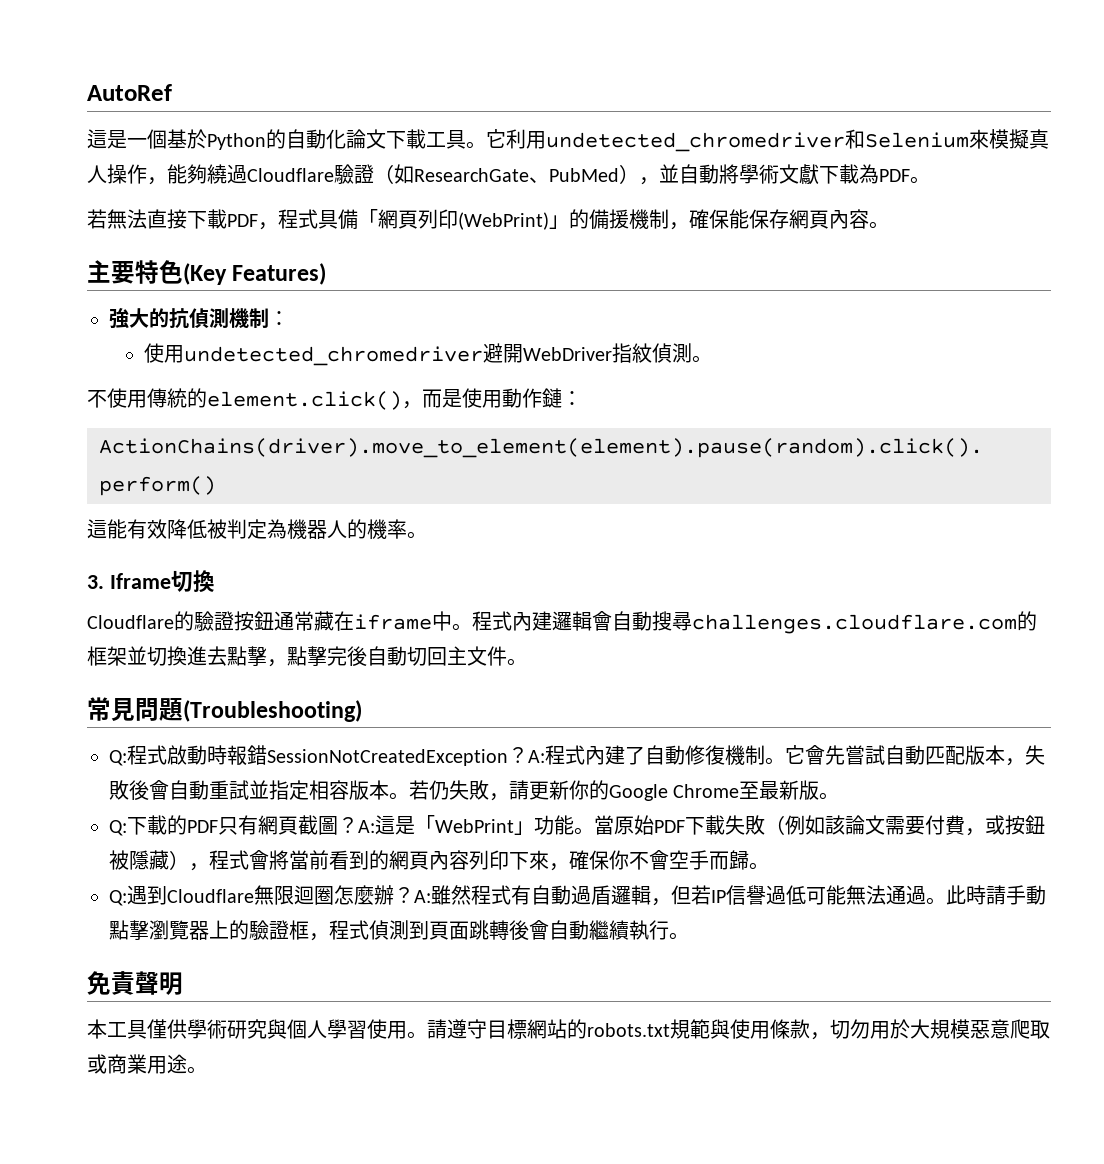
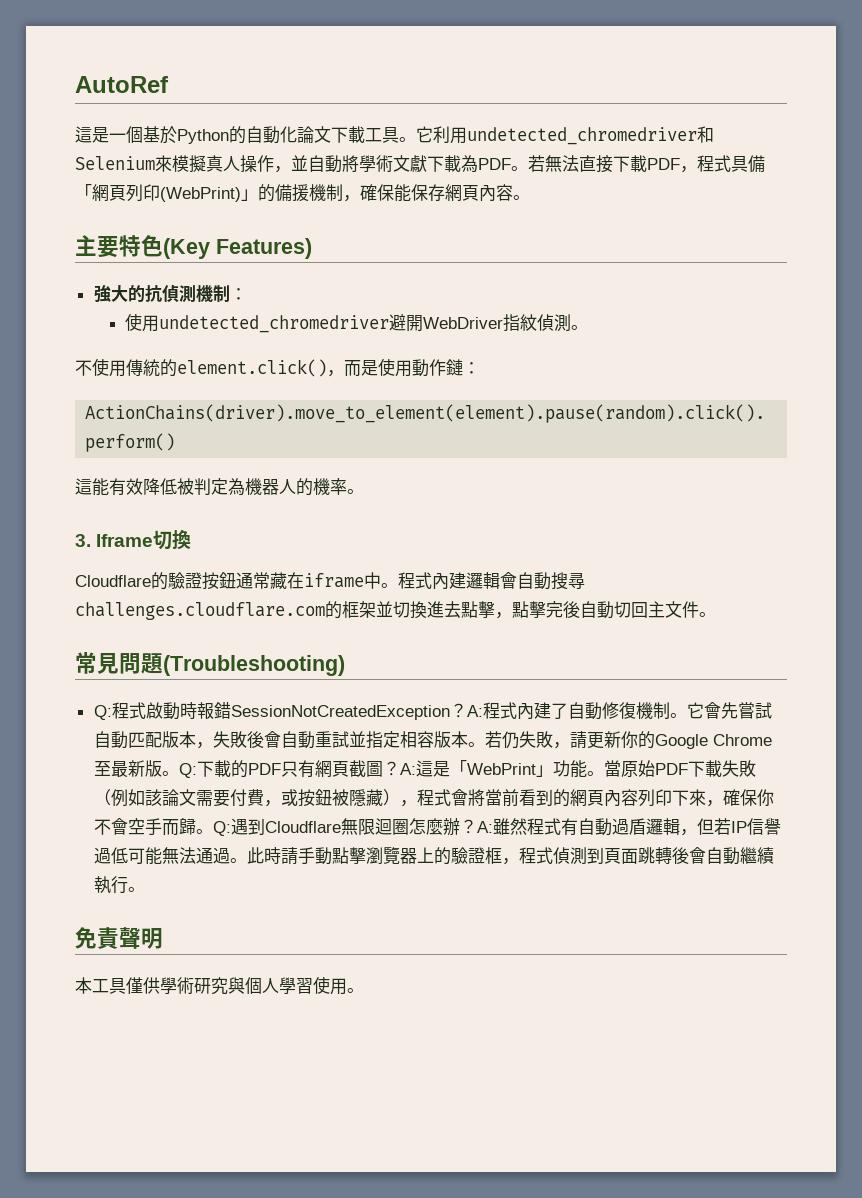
- 它利用undetected_chromedriver和Selenium來模擬真人操作，能夠繞過Cloudflare驗證（如ResearchGate、PubMed），並自動將學術文獻下載為PDF。
- 若無法直接下載PDF，程式具備「網頁列印(WebPrint)」的備援機制，確保能保存網頁內容。
+ 它利用undetected_chromedriver和Selenium來模擬真人操作，並自動將學術文獻下載為PDF。若無法直接下載PDF，程式具備「網頁列印(WebPrint)」的備援機制，確保能保存網頁內容。
- 若仍失敗，請更新你的Google Chrome至最新版。
- Q:下載的PDF只有網頁截圖？
+ 若仍失敗，請更新你的Google Chrome至最新版。Q:下載的PDF只有網頁截圖？
- 當原始PDF下載失敗（例如該論文需要付費，或按鈕被隱藏），程式會將當前看到的網頁內容列印下來，確保你不會空手而歸。
- Q:遇到Cloudflare無限迴圈怎麼辦？
+ 當原始PDF下載失敗（例如該論文需要付費，或按鈕被隱藏），程式會將當前看到的網頁內容列印下來，確保你不會空手而歸。Q:遇到Cloudflare無限迴圈怎麼辦？
- 請遵守目標網站的robots.txt規範與使用條款，切勿用於大規模惡意爬取或商業用途。

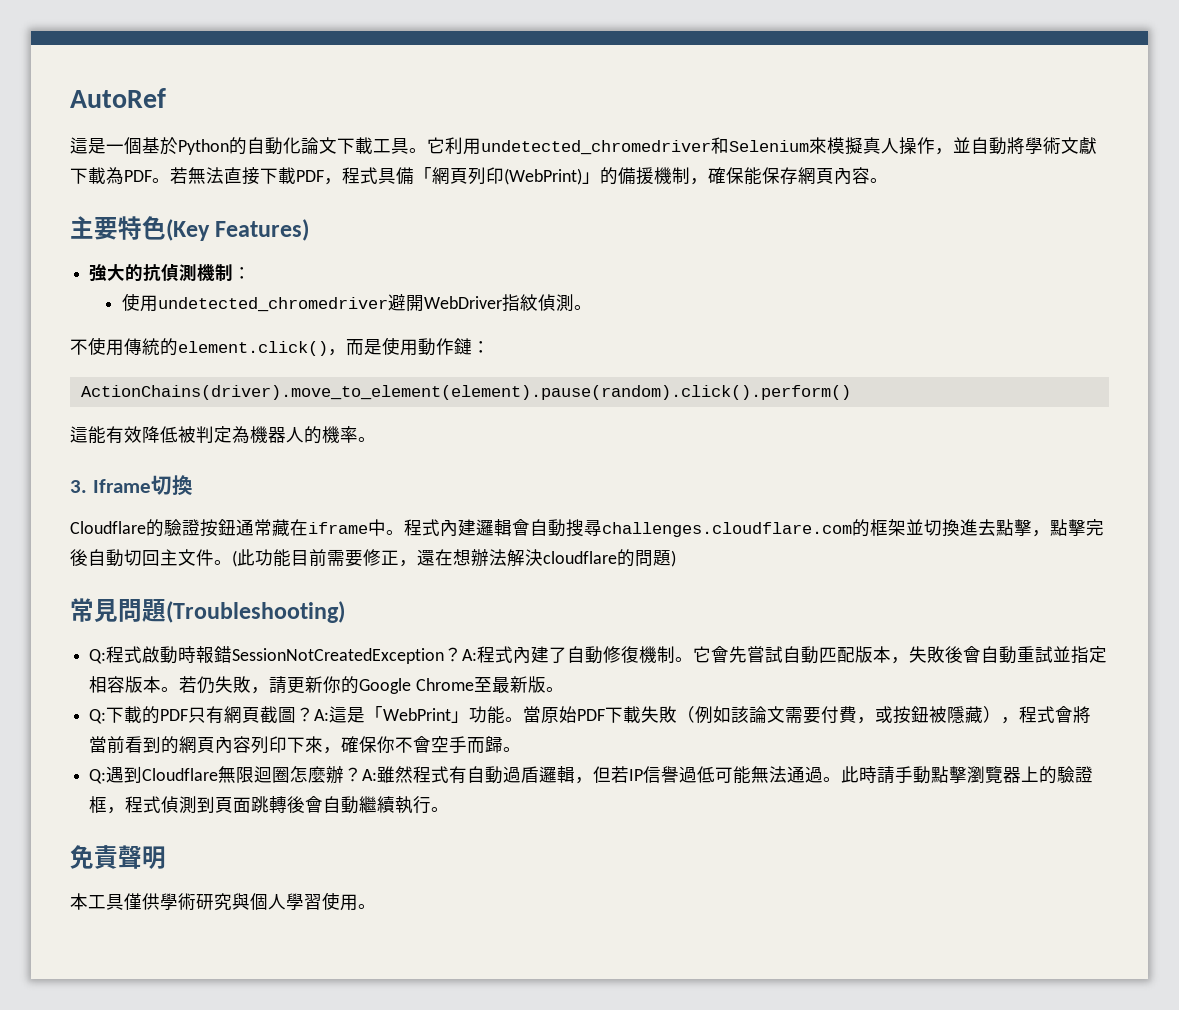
+ (此功能目前需要修正，還在想辦法解決cloudflare的問題)
- 若仍失敗，請更新你的Google Chrome至最新版。Q:下載的PDF只有網頁截圖？
+ 若仍失敗，請更新你的Google Chrome至最新版。
+ Q:下載的PDF只有網頁截圖？
- 當原始PDF下載失敗（例如該論文需要付費，或按鈕被隱藏），程式會將當前看到的網頁內容列印下來，確保你不會空手而歸。Q:遇到Cloudflare無限迴圈怎麼辦？
+ 當原始PDF下載失敗（例如該論文需要付費，或按鈕被隱藏），程式會將當前看到的網頁內容列印下來，確保你不會空手而歸。
+ Q:遇到Cloudflare無限迴圈怎麼辦？

